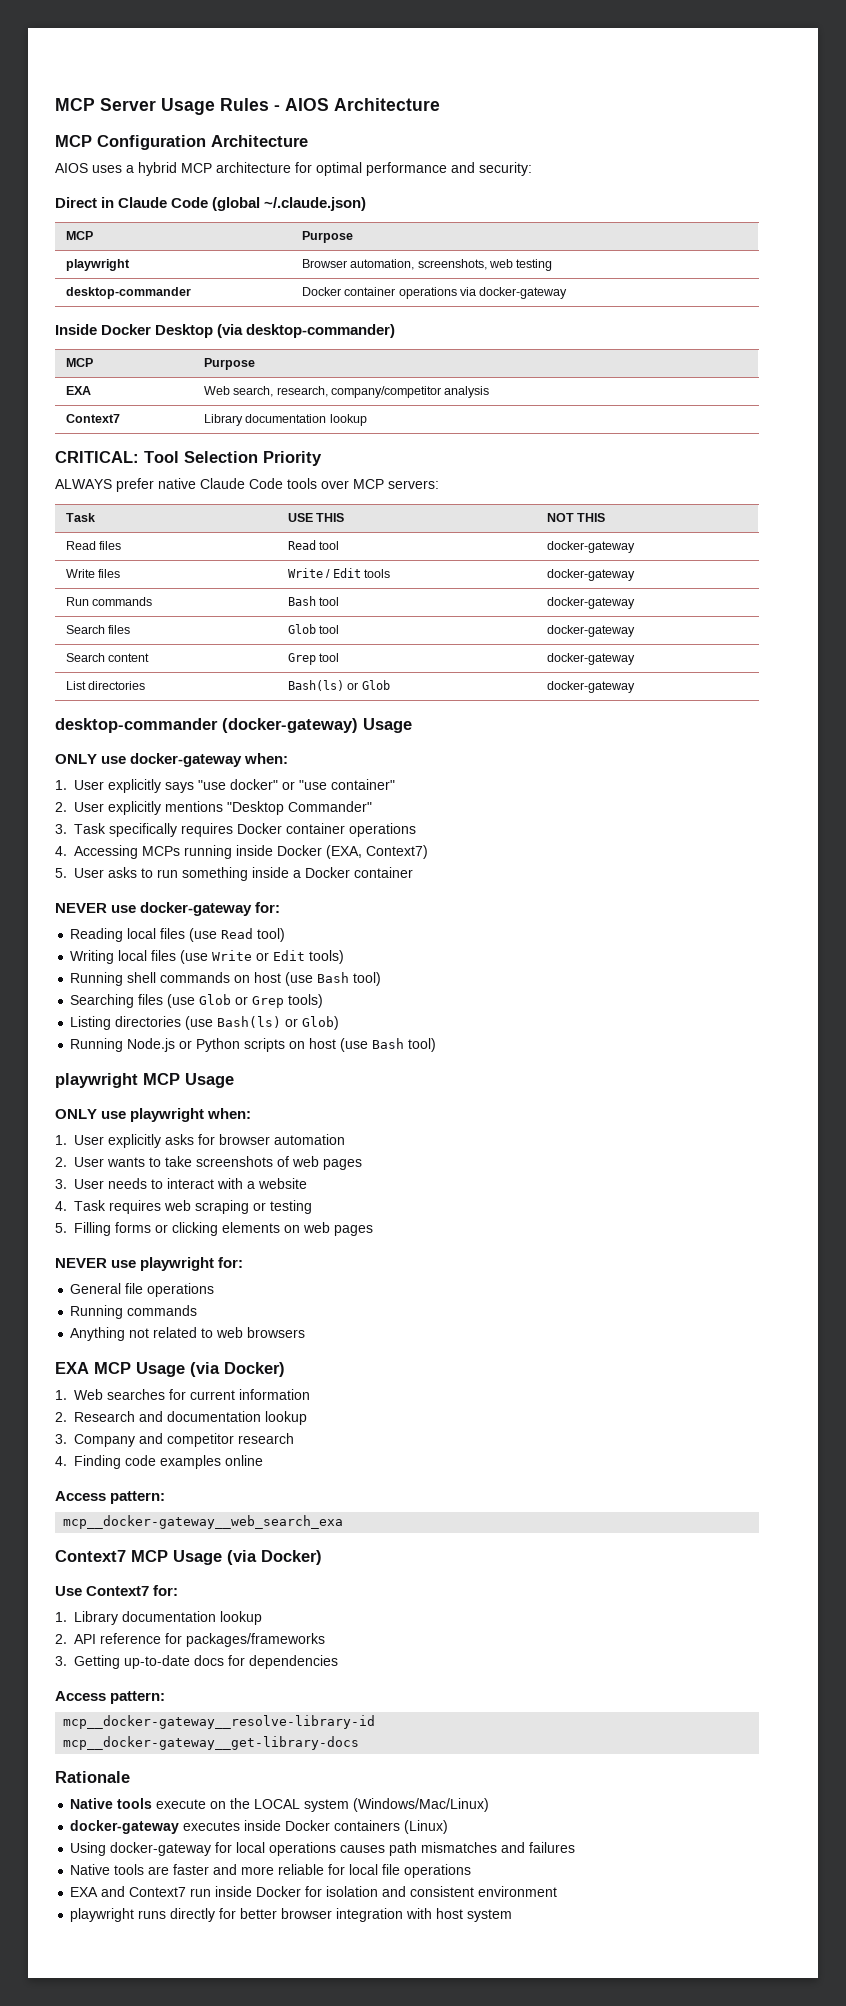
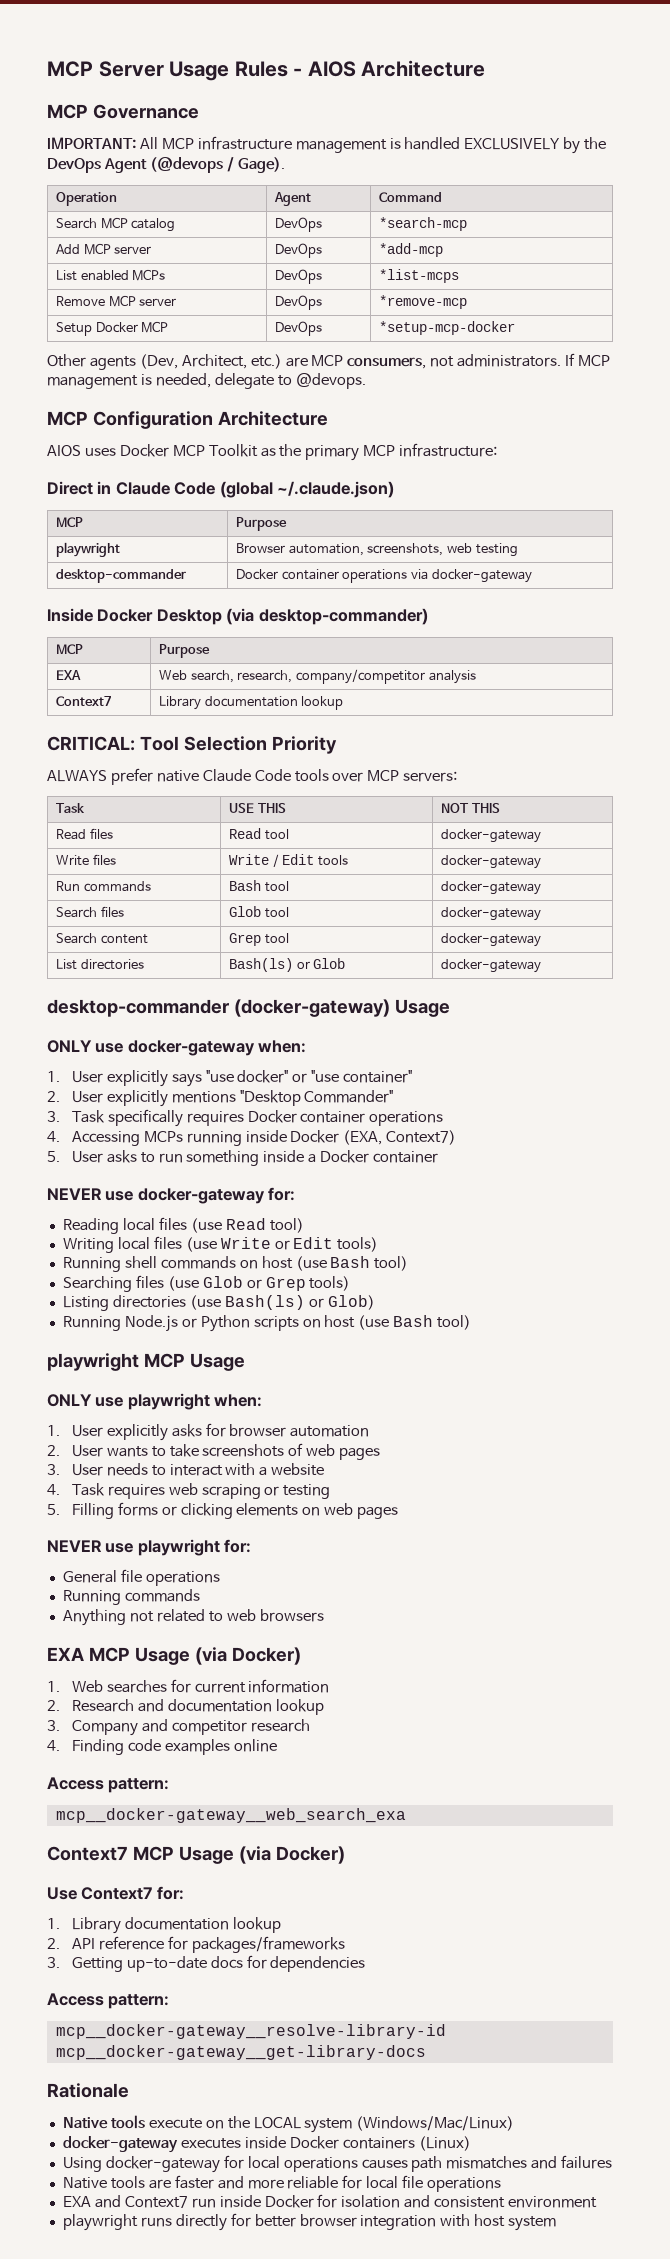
+ MCP Governance
+ IMPORTANT: All MCP infrastructure management is handled EXCLUSIVELY by the DevOps Agent (@devops / Gage).
+ Operation | Agent | Command
+ Search MCP catalog | DevOps | *search-mcp
+ Add MCP server | DevOps | *add-mcp
+ List enabled MCPs | DevOps | *list-mcps
+ Remove MCP server | DevOps | *remove-mcp
+ Setup Docker MCP | DevOps | *setup-mcp-docker
+ Other agents (Dev, Architect, etc.) are MCP consumers, not administrators. If MCP management is needed, delegate to @devops.
- AIOS uses a hybrid MCP architecture for optimal performance and security:
+ AIOS uses Docker MCP Toolkit as the primary MCP infrastructure:

